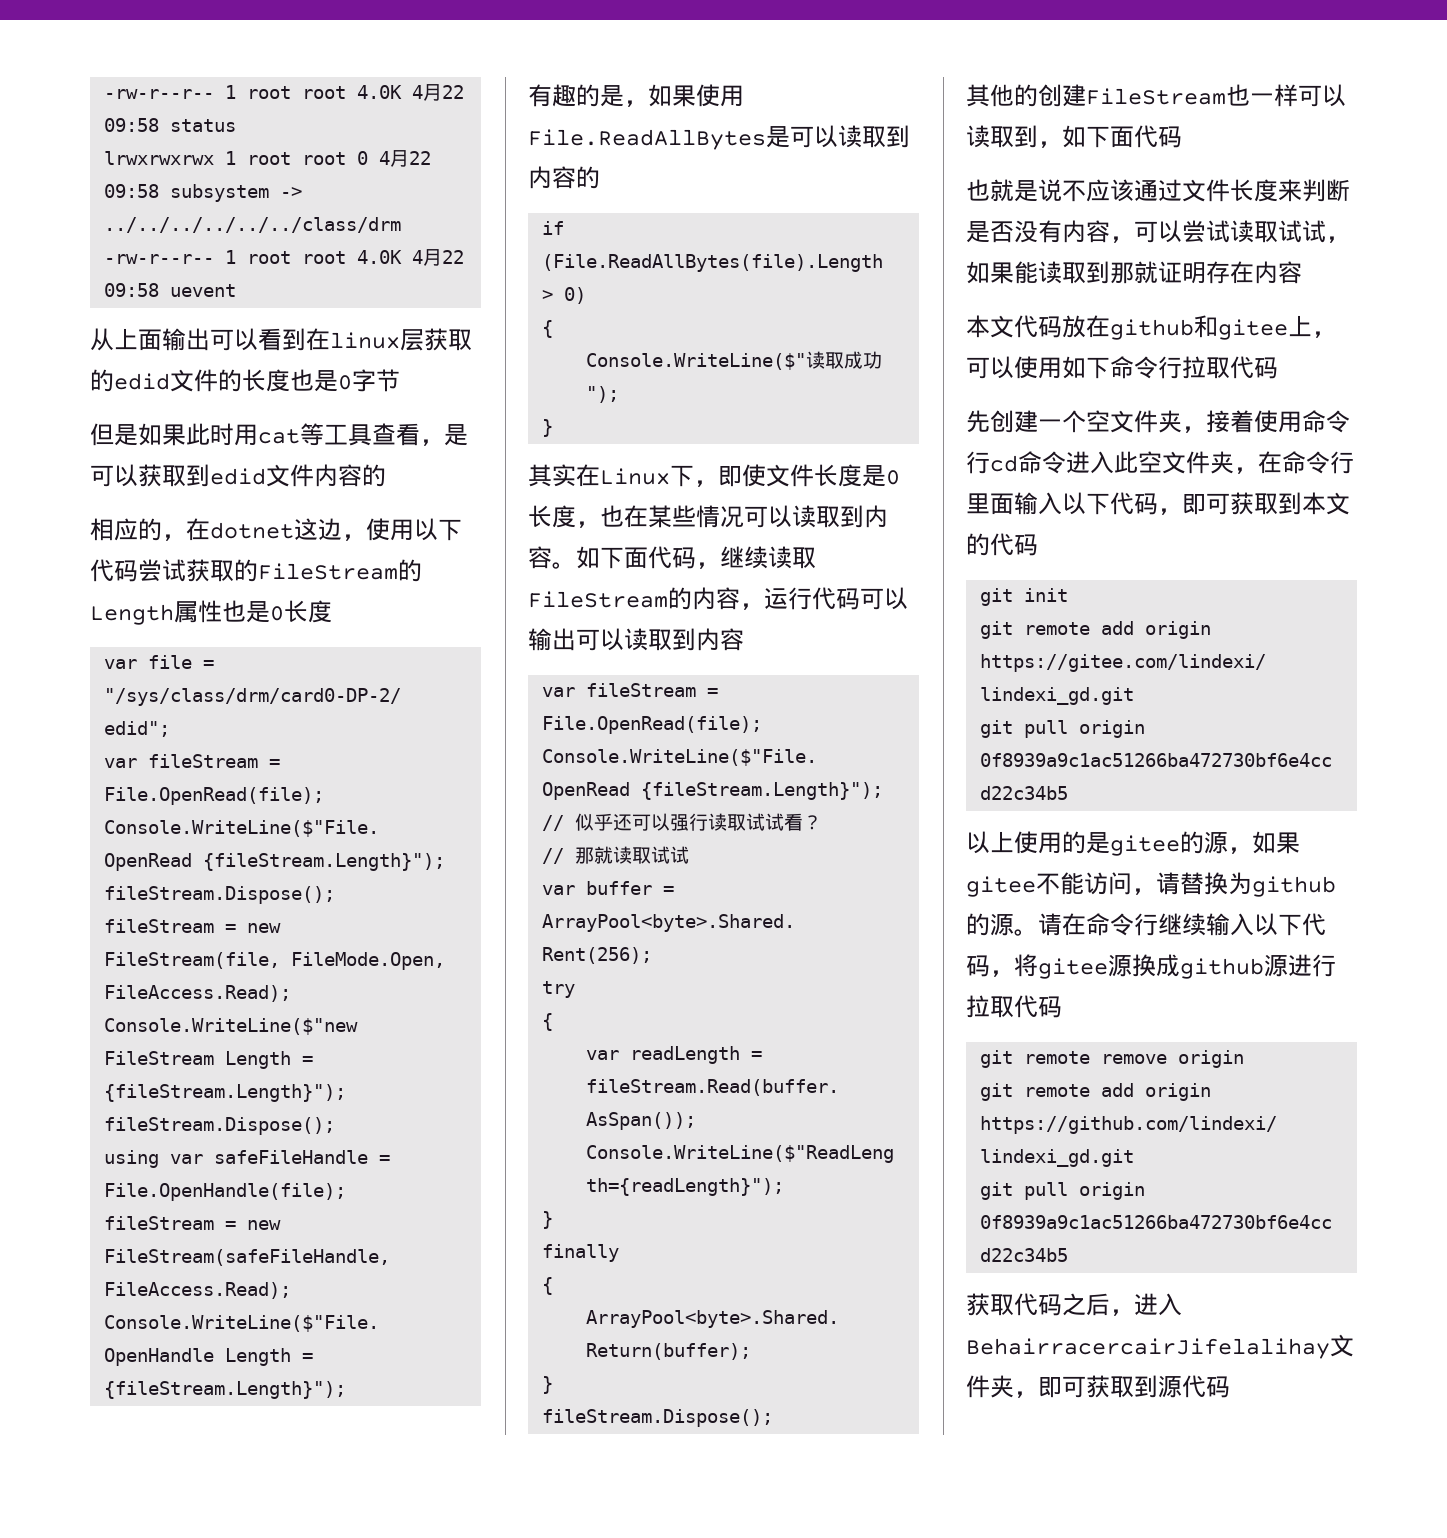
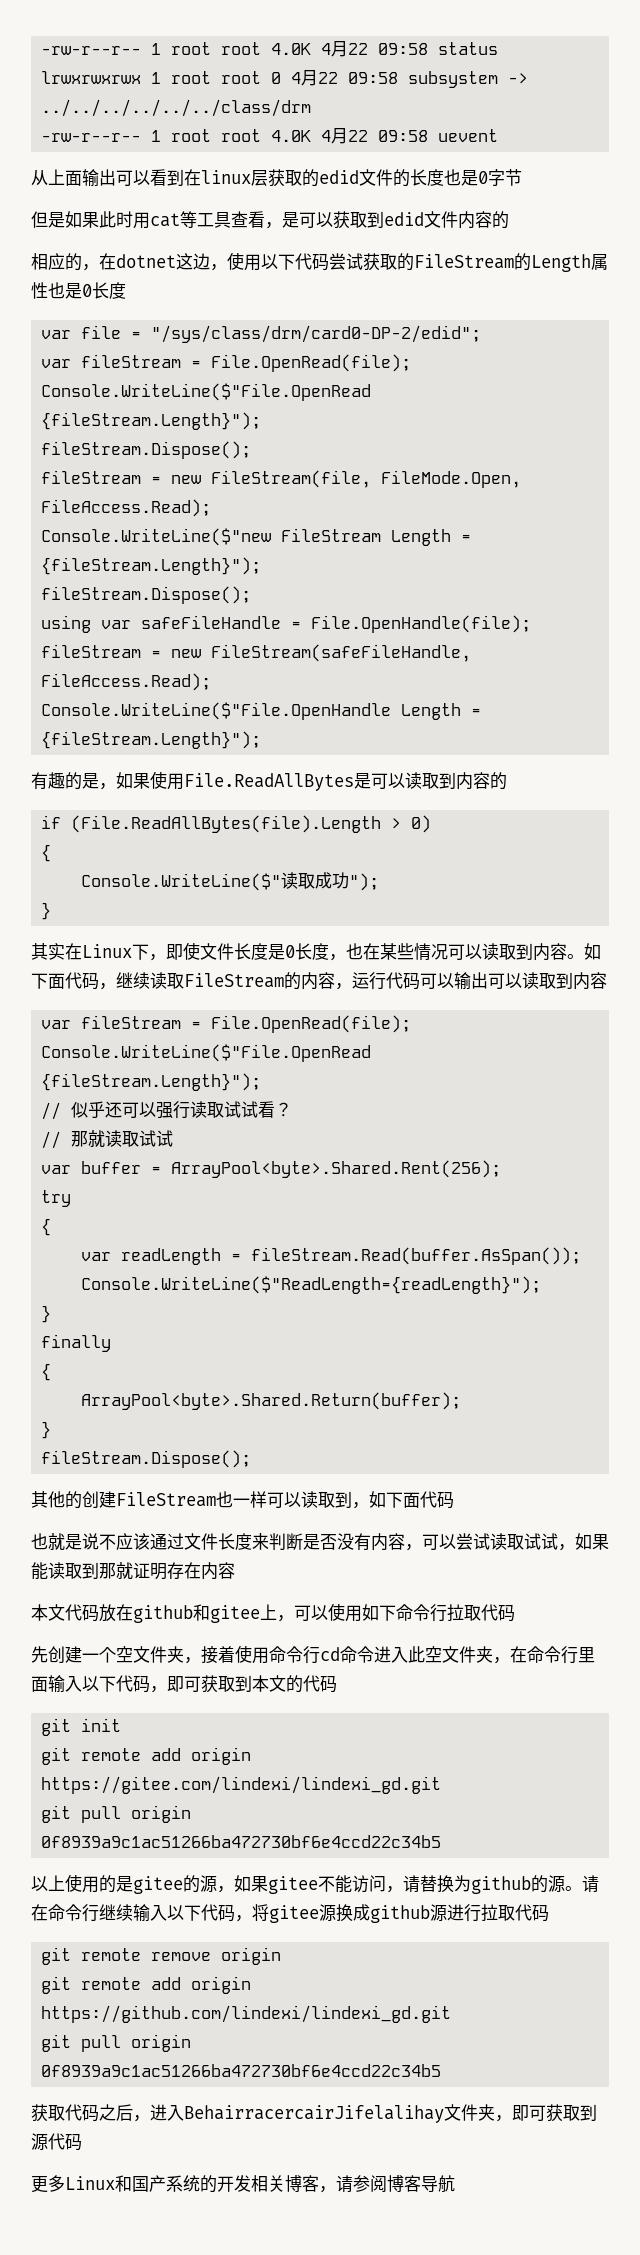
+ 更多Linux和国产系统的开发相关博客，请参阅博客导航

